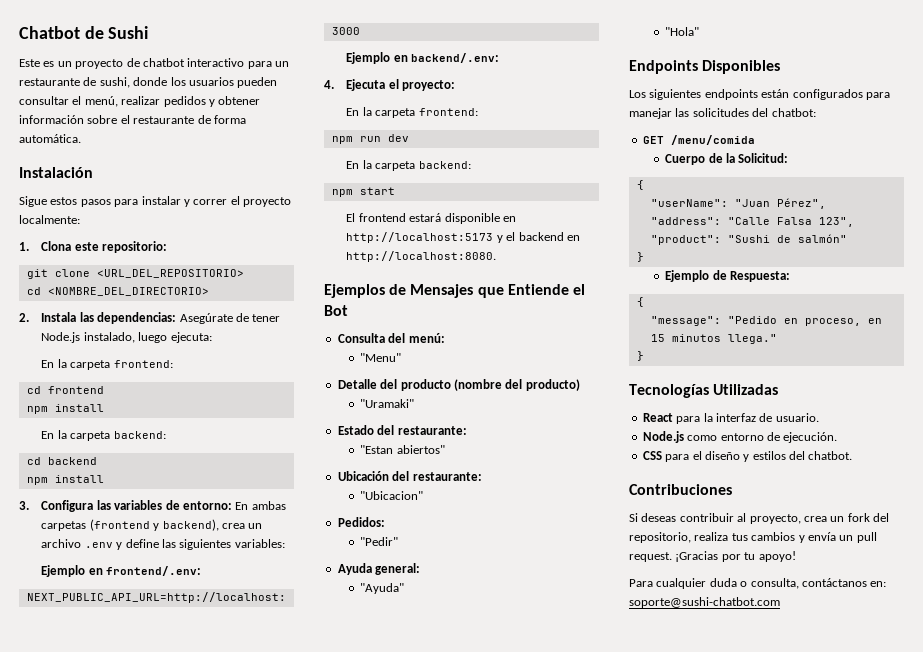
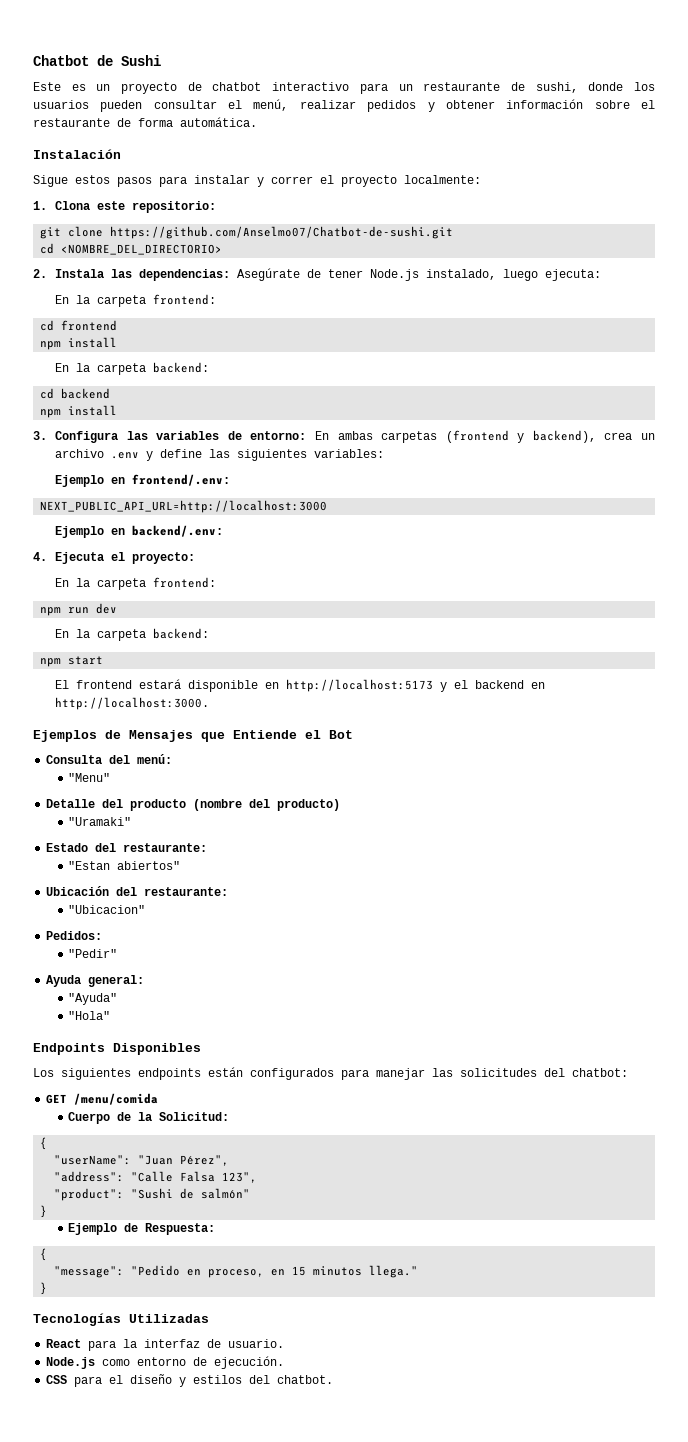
- git clone <URL_DEL_REPOSITORIO>
+ git clone https://github.com/Anselmo07/Chatbot-de-sushi.git
- El frontend estará disponible en http://localhost:5173 y el backend en http://localhost:8080.
+ El frontend estará disponible en http://localhost:5173 y el backend en http://localhost:3000.
- Contribuciones
- Si deseas contribuir al proyecto, crea un fork del repositorio, realiza tus cambios y envía un pull request. ¡Gracias por tu apoyo!
- Para cualquier duda o consulta, contáctanos en: soporte@sushi-chatbot.com

